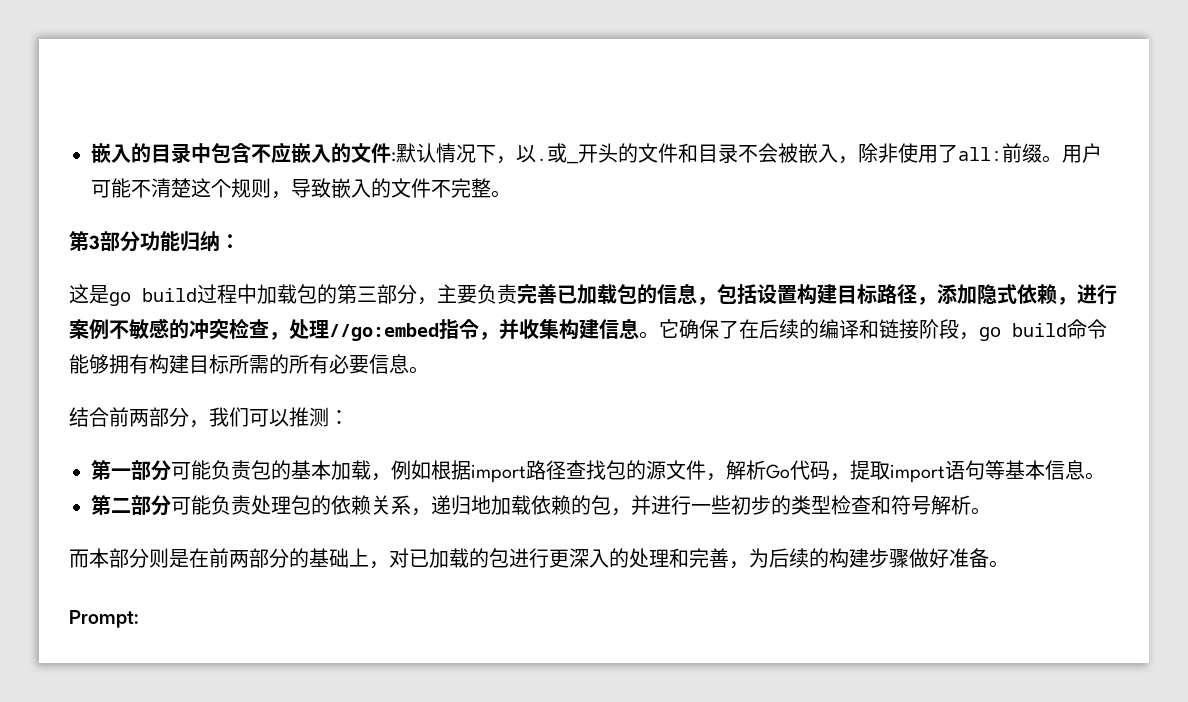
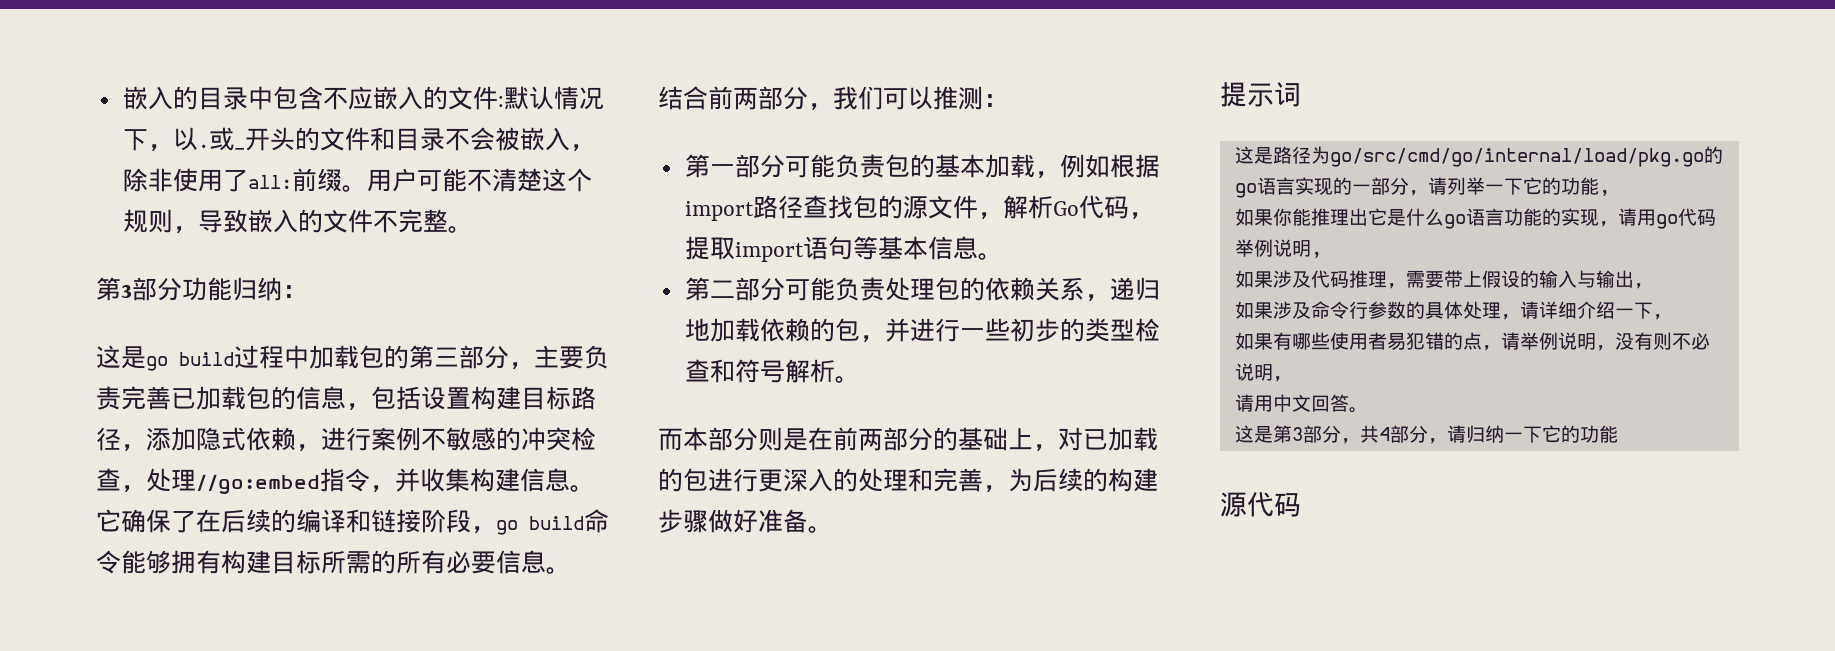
- Prompt:
+ 提示词
+ 这是路径为go/src/cmd/go/internal/load/pkg.go的go语言实现的一部分，请列举一下它的功能,
+ 如果你能推理出它是什么go语言功能的实现，请用go代码举例说明,
+ 如果涉及代码推理，需要带上假设的输入与输出，
+ 如果涉及命令行参数的具体处理，请详细介绍一下，
+ 如果有哪些使用者易犯错的点，请举例说明，没有则不必说明，
+ 请用中文回答。
+ 这是第3部分，共4部分，请归纳一下它的功能
+ 源代码

